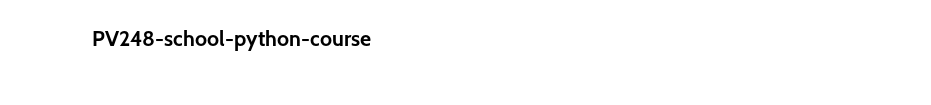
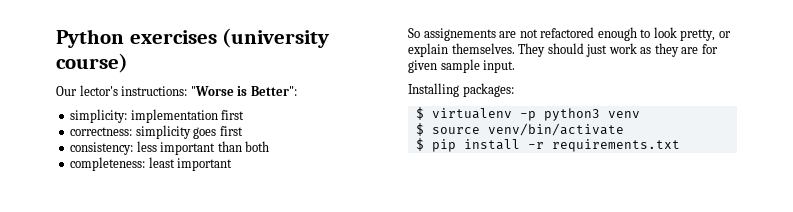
- PV248-school-python-course
+ Python exercises (university course)
+ Our lector's instructions: "Worse is Better":
+ simplicity: implementation first
+ correctness: simplicity goes first
+ consistency: less important than both
+ completeness: least important
+ So assignements are not refactored enough to look pretty, or explain themselves. They should just work as they are for given sample input.
+ Installing packages:
+ $ virtualenv -p python3 venv
+ $ source venv/bin/activate
+ $ pip install -r requirements.txt

